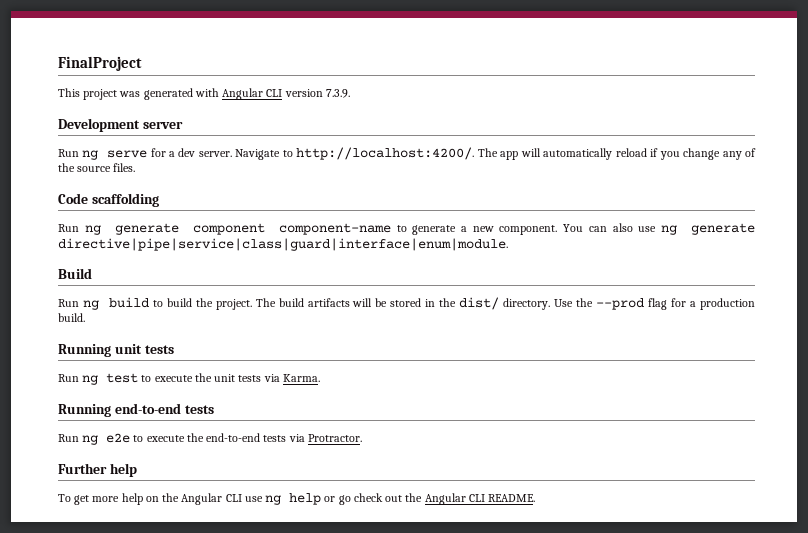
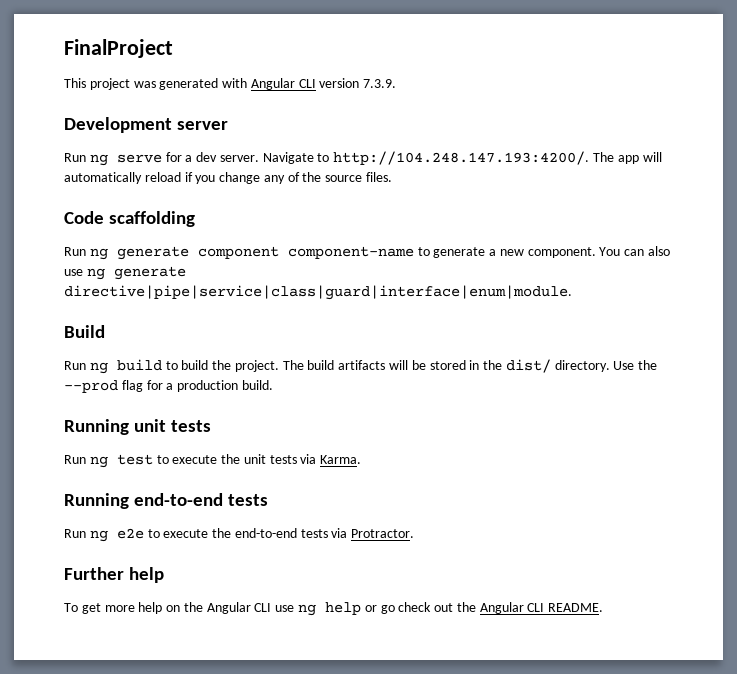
- Navigate to http://localhost:4200/. The app will automatically reload if you change any of the source files.
+ Navigate to http://104.248.147.193:4200/. The app will automatically reload if you change any of the source files.

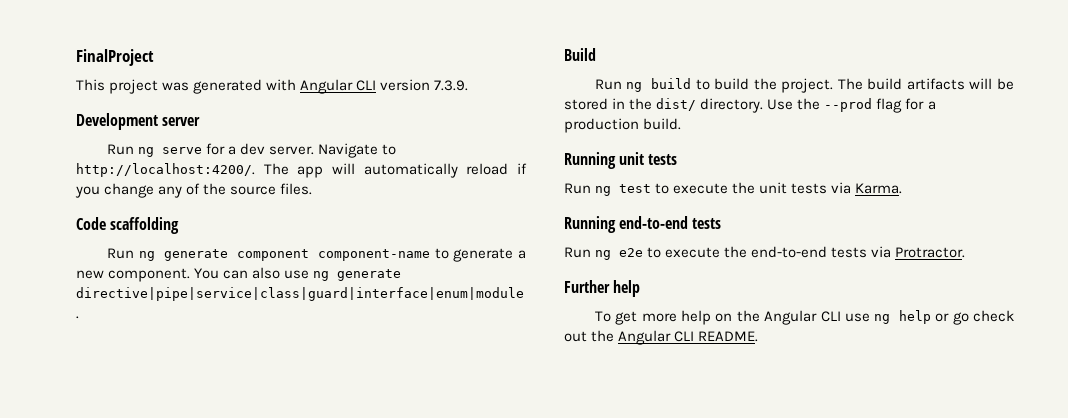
- Navigate to http://104.248.147.193:4200/. The app will automatically reload if you change any of the source files.
+ Navigate to http://localhost:4200/. The app will automatically reload if you change any of the source files.

